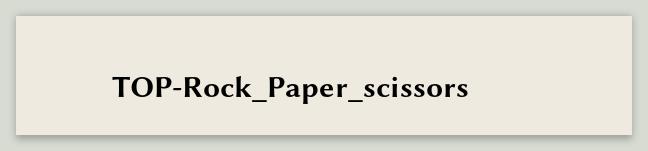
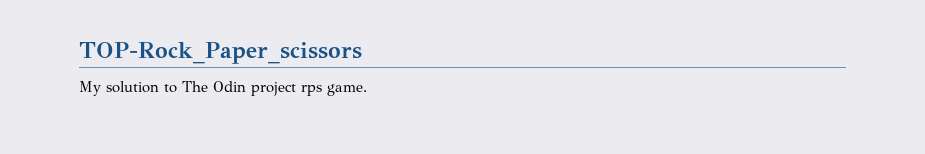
+ My solution to The Odin project rps game.

